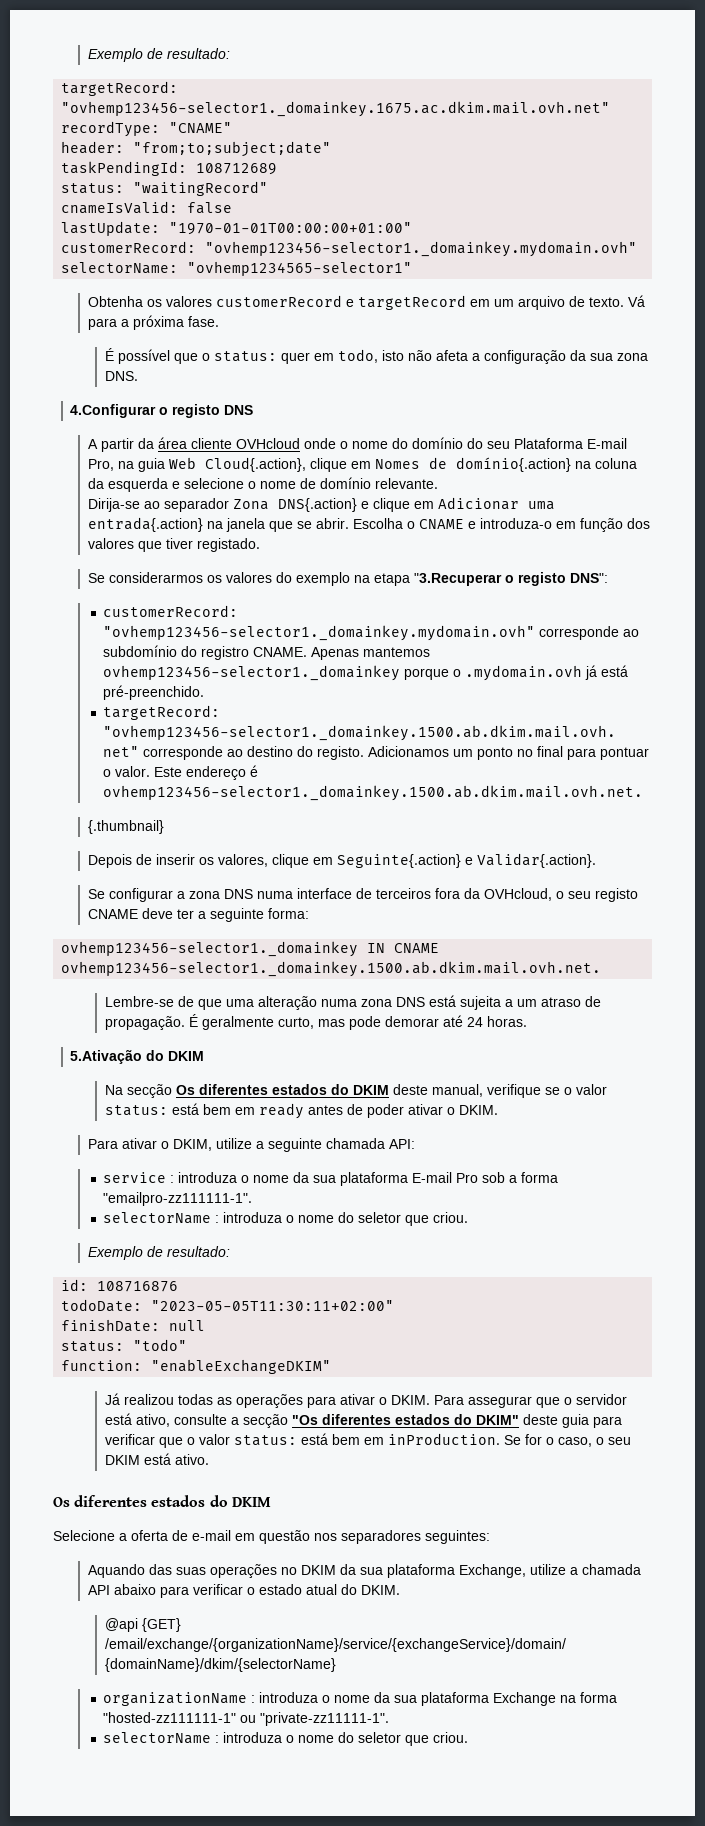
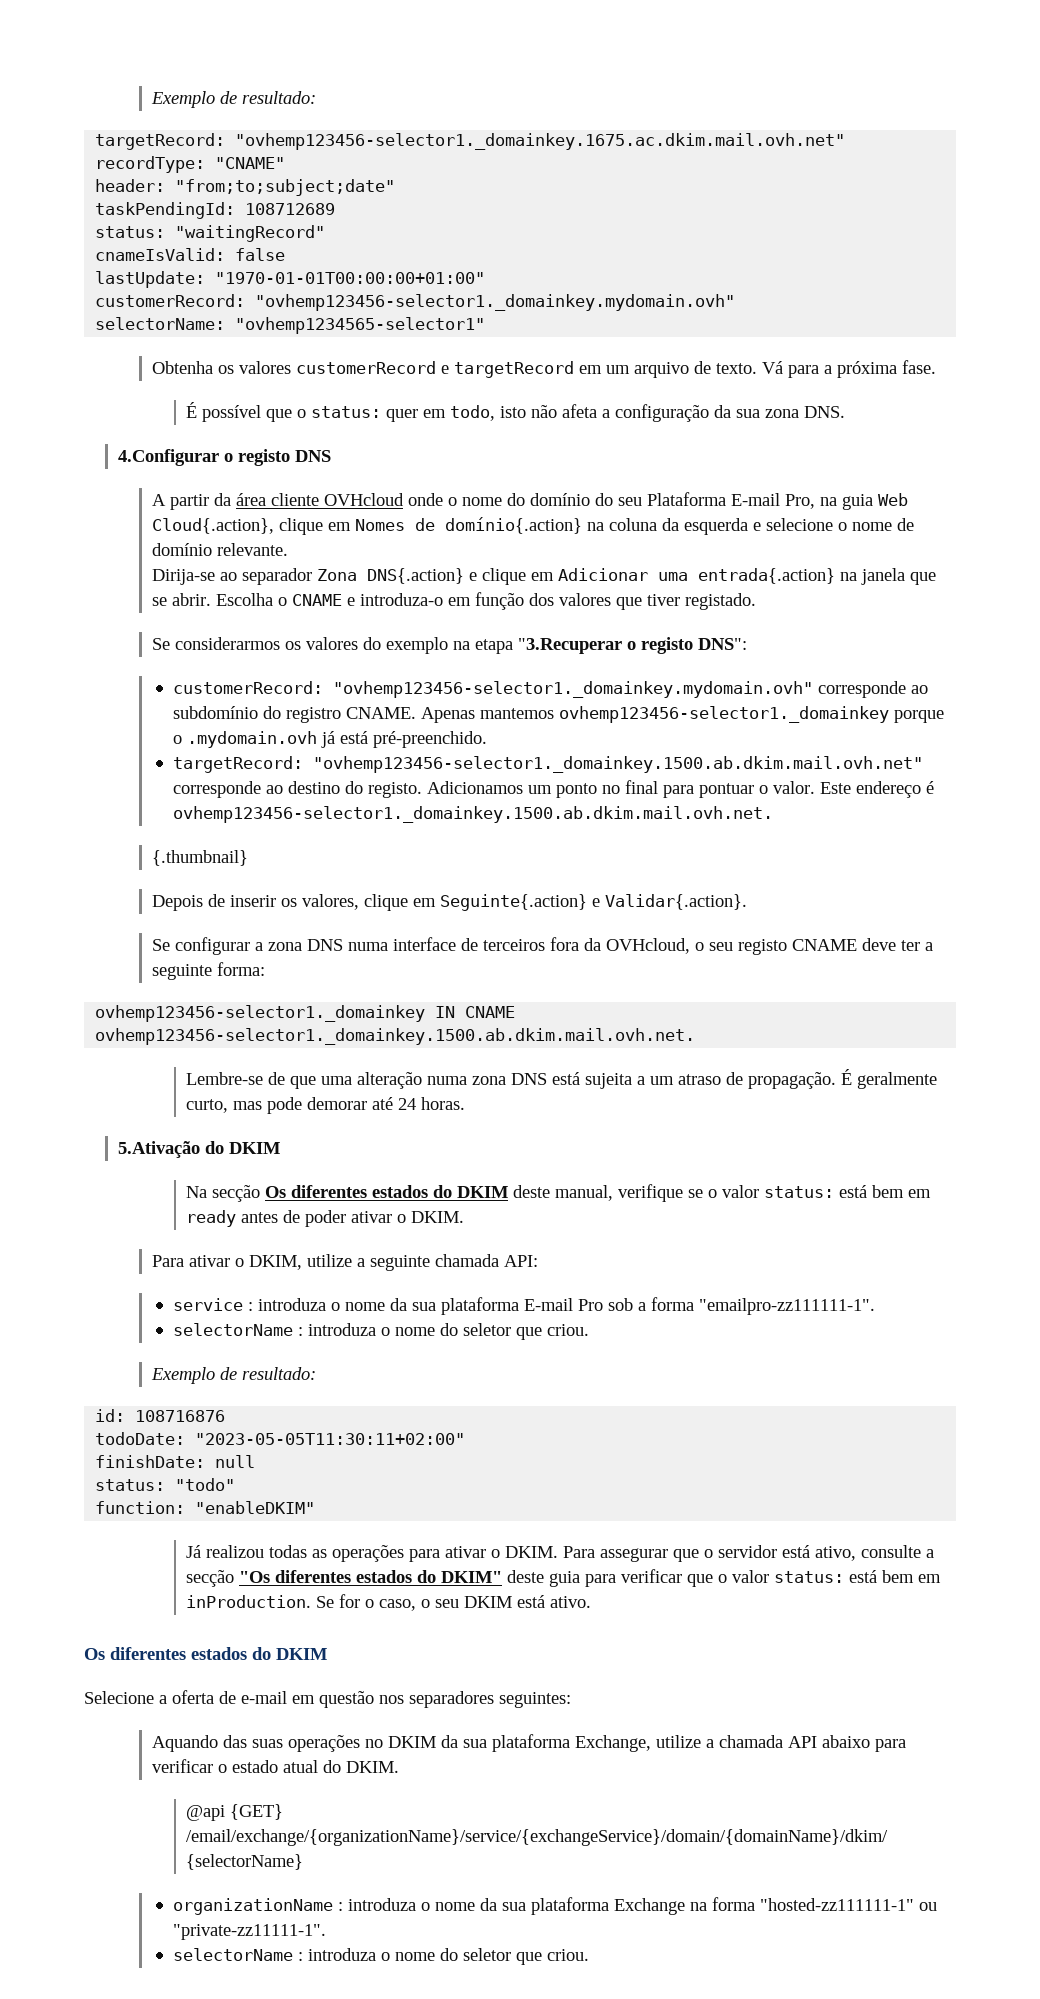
- function: "enableExchangeDKIM"
+ function: "enableDKIM"

